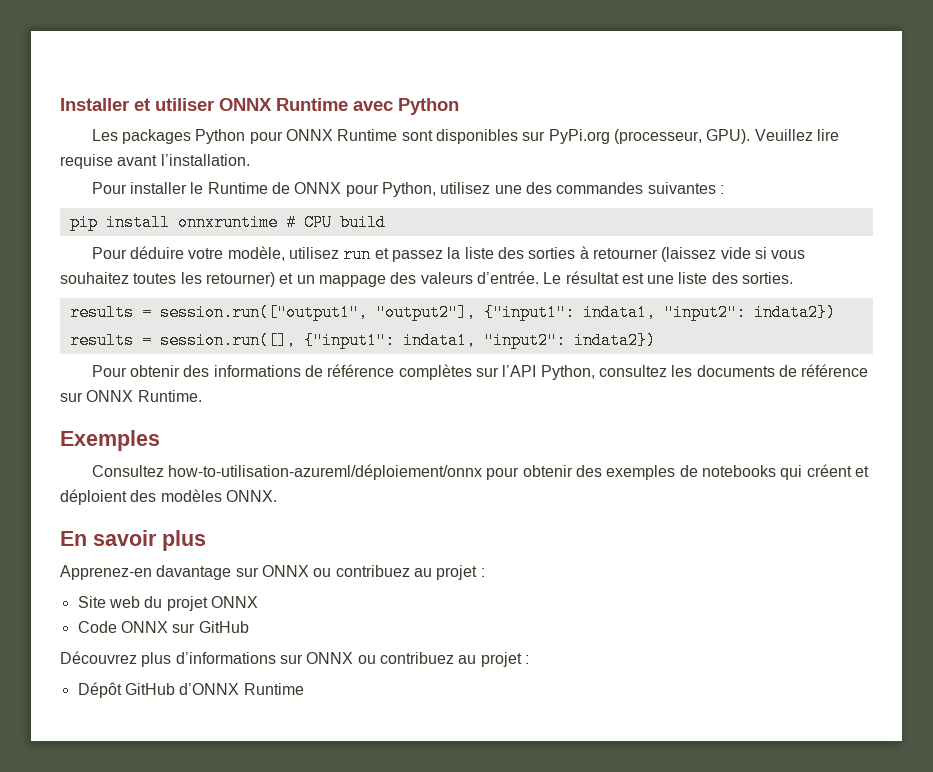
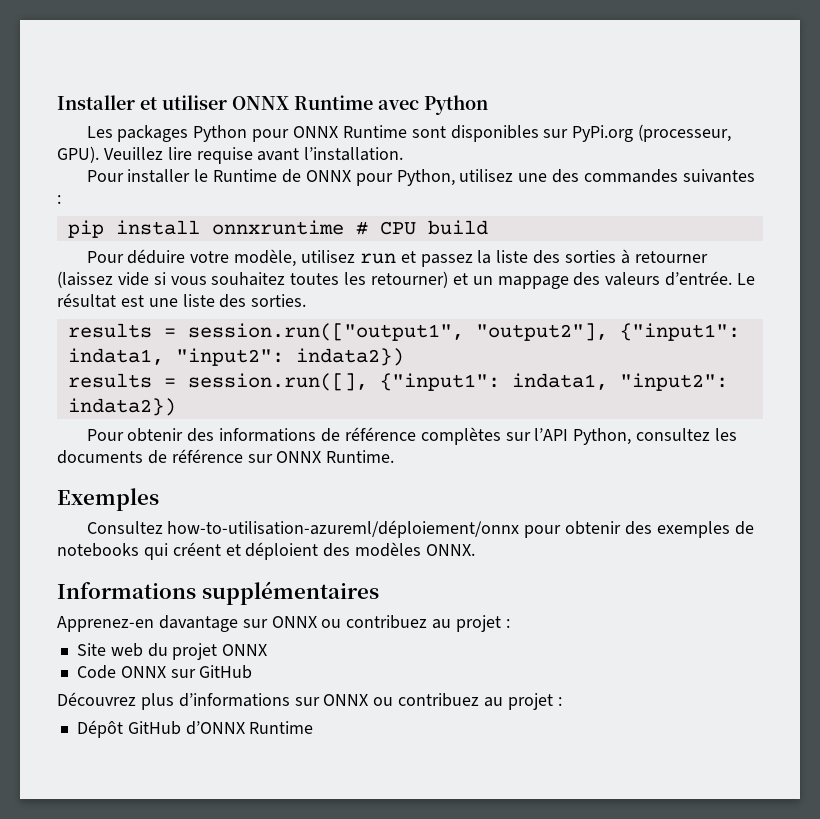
- En savoir plus
+ Informations supplémentaires

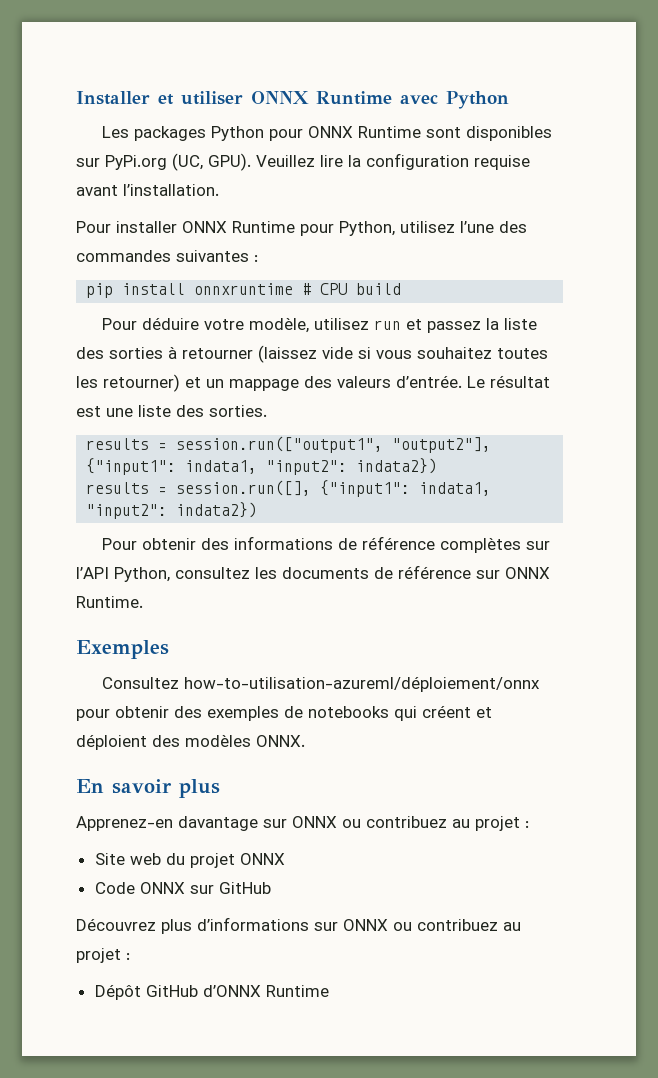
- Les packages Python pour ONNX Runtime sont disponibles sur PyPi.org (processeur, GPU).
+ Les packages Python pour ONNX Runtime sont disponibles sur PyPi.org (UC, GPU).
- Veuillez lire requise avant l’installation.
+ Veuillez lire la configuration requise avant l’installation.
- Pour installer le Runtime de ONNX pour Python, utilisez une des commandes suivantes :
+ Pour installer ONNX Runtime pour Python, utilisez l’une des commandes suivantes :
- Informations supplémentaires
+ En savoir plus

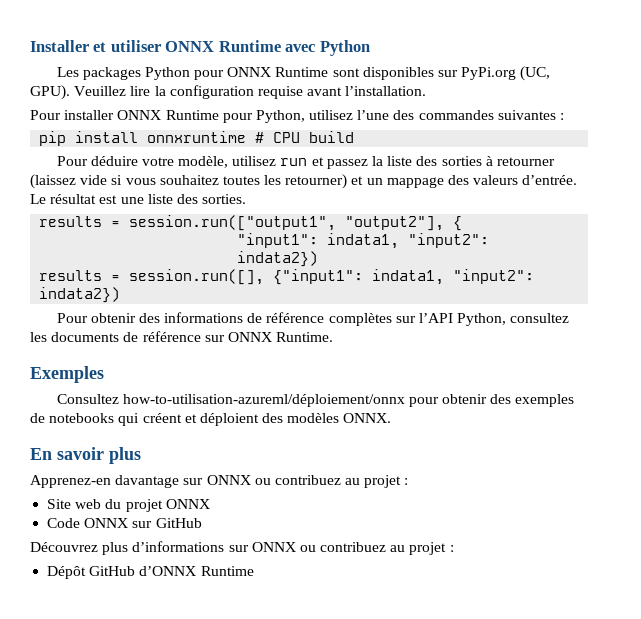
- results = session.run(["output1", "output2"], {"input1": indata1, "input2": indata2})
+ results = session.run(["output1", "output2"], {
+ "input1": indata1, "input2": indata2})

